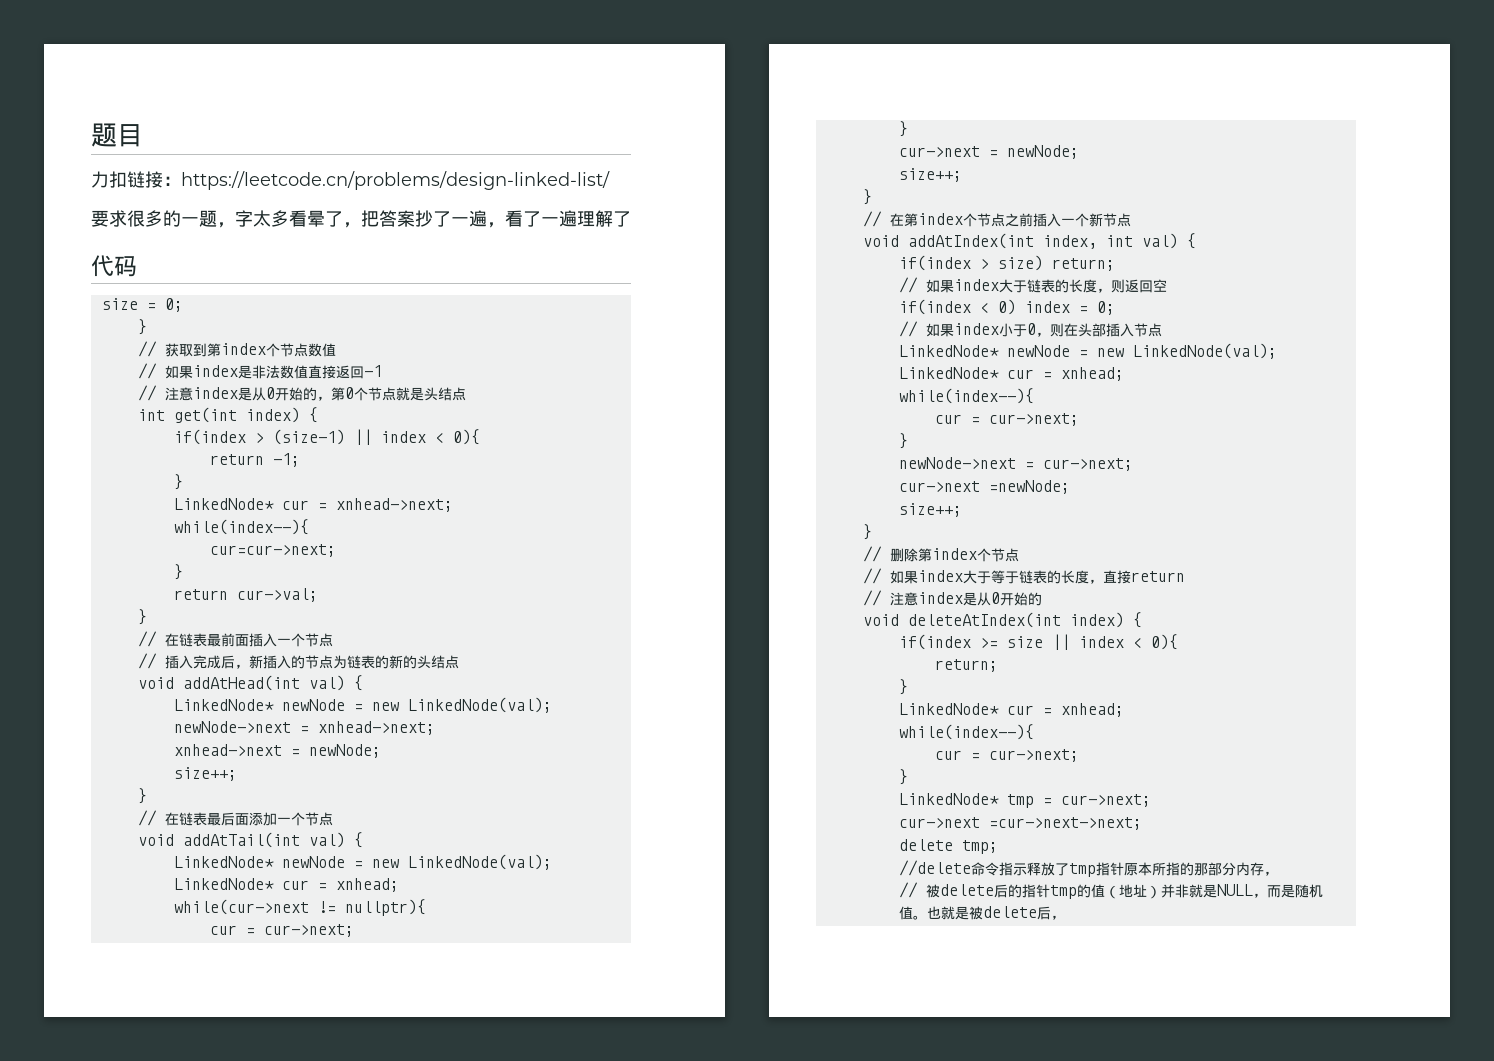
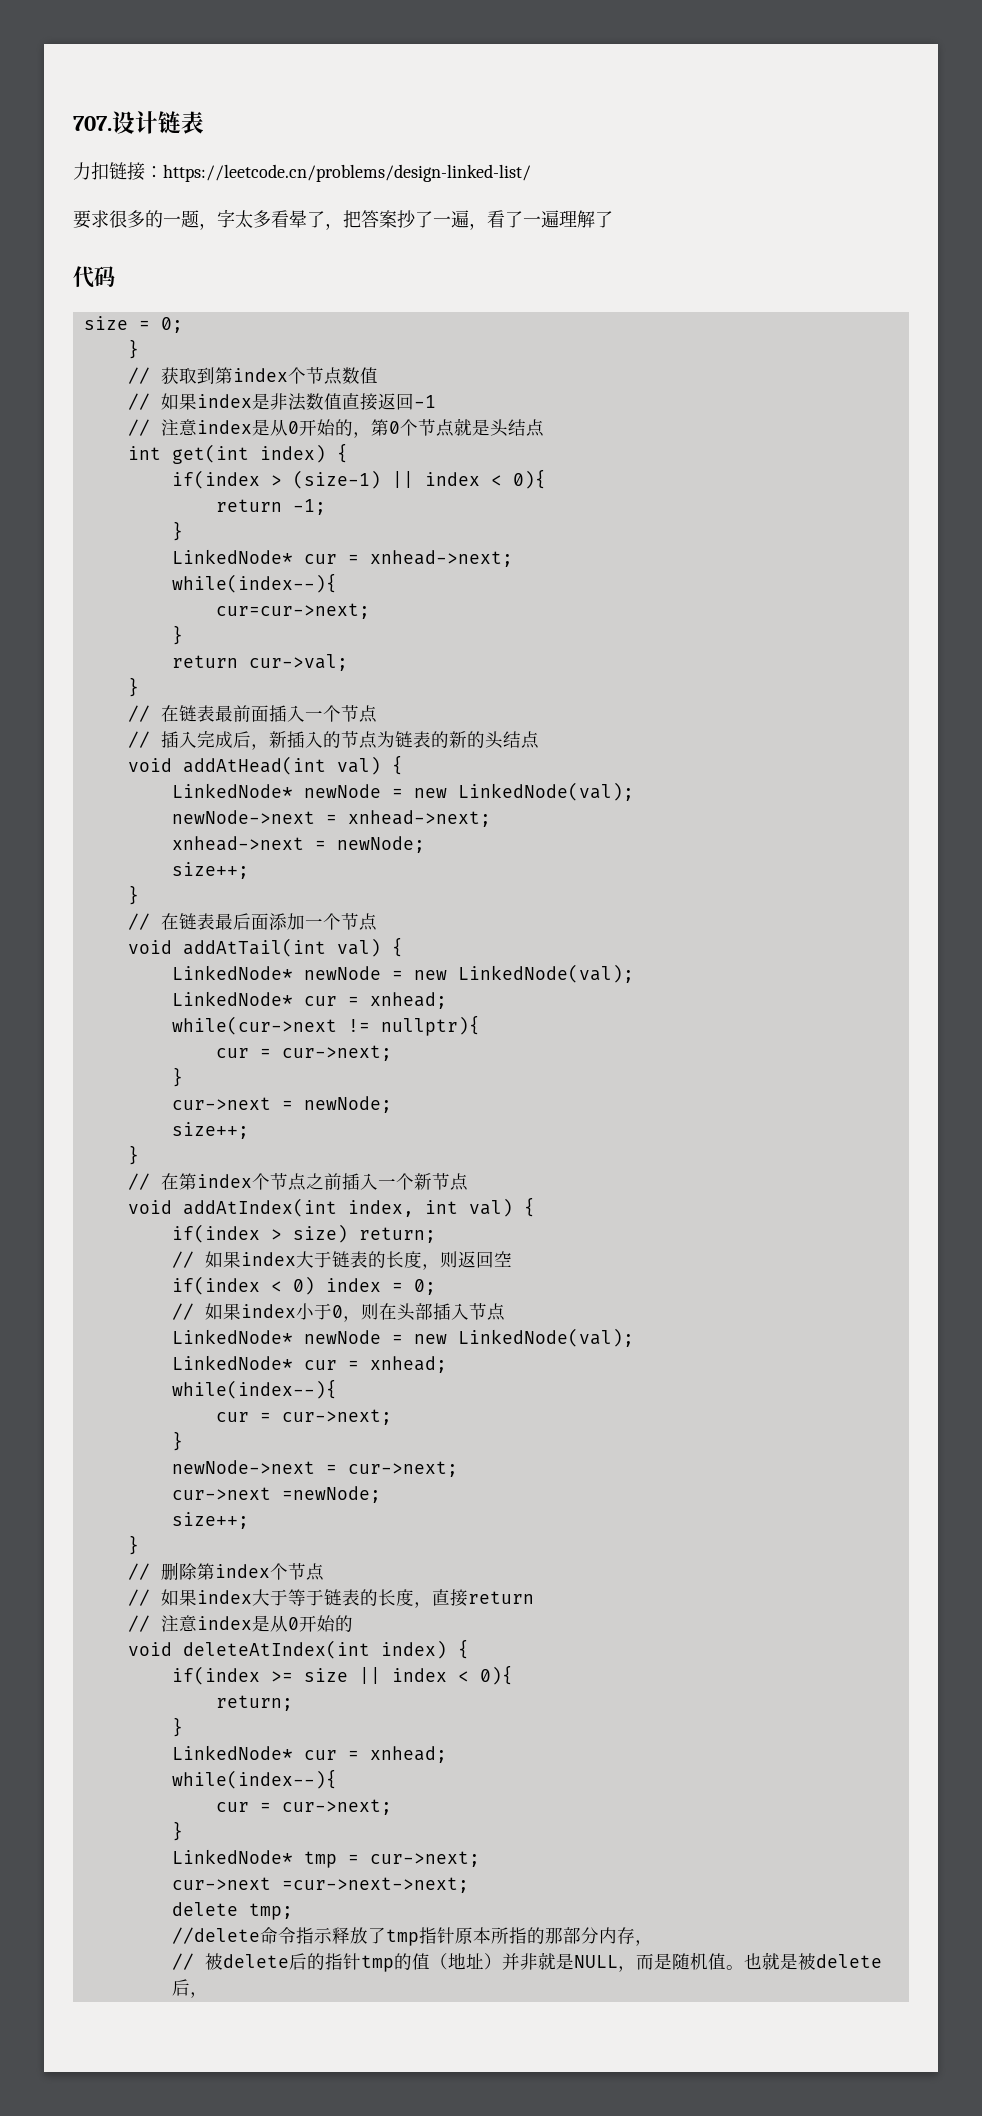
- 题目
+ 707.设计链表

